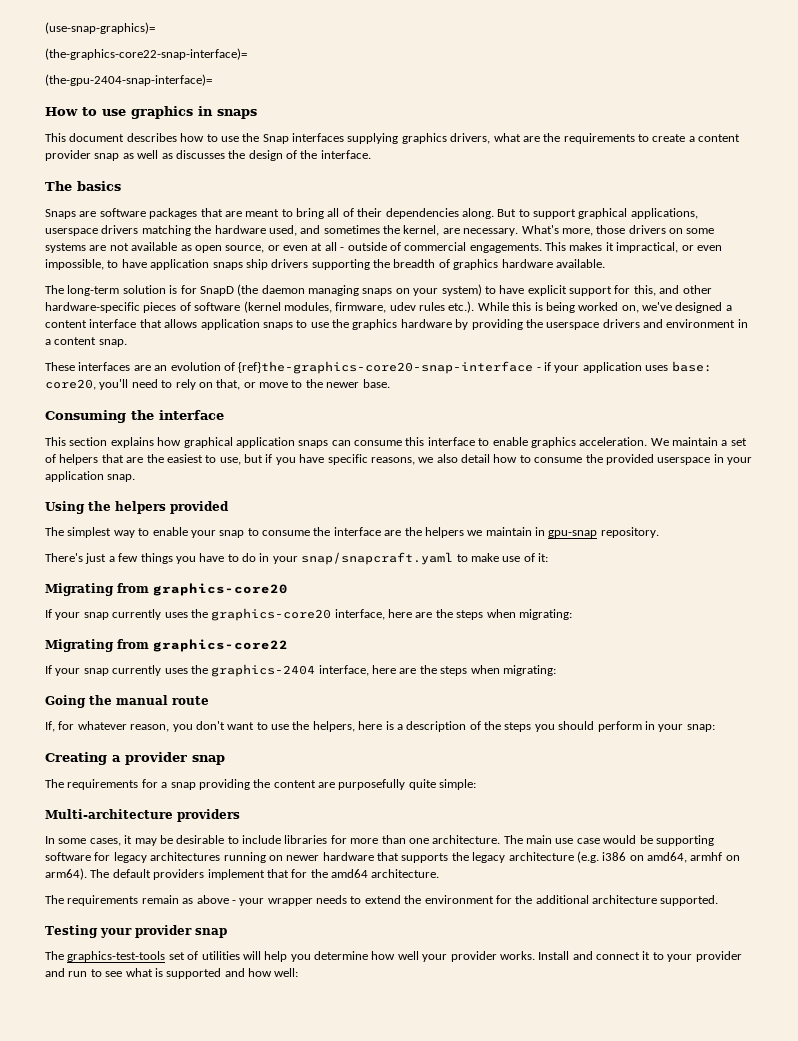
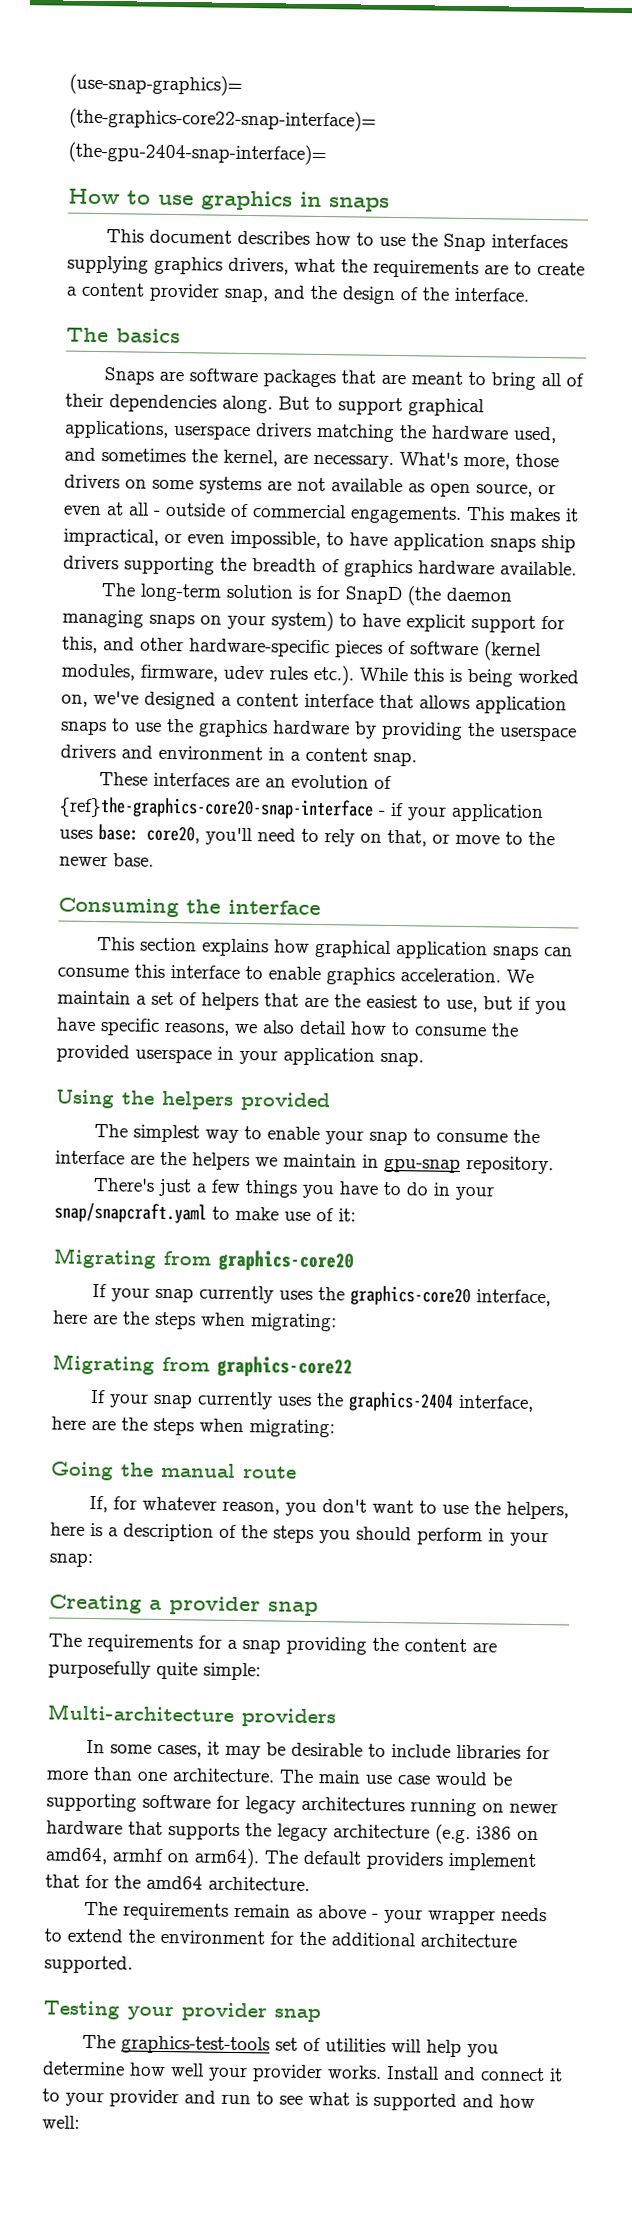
- This document describes how to use the Snap interfaces supplying graphics drivers, what are the requirements to create a content provider snap as well as discusses the design of the interface.
+ This document describes how to use the Snap interfaces supplying graphics drivers, what the requirements are to create a content provider snap, and the design of the interface.

